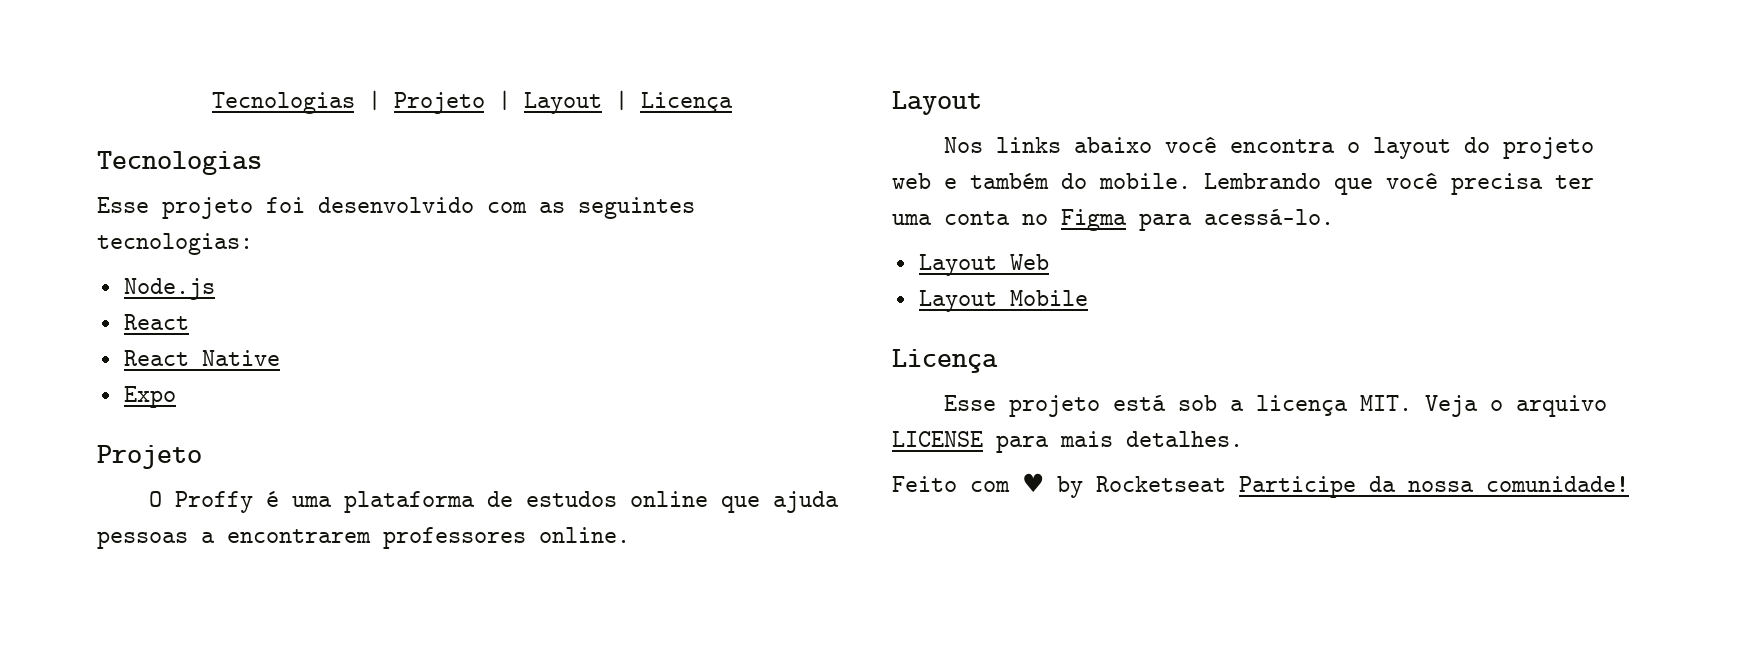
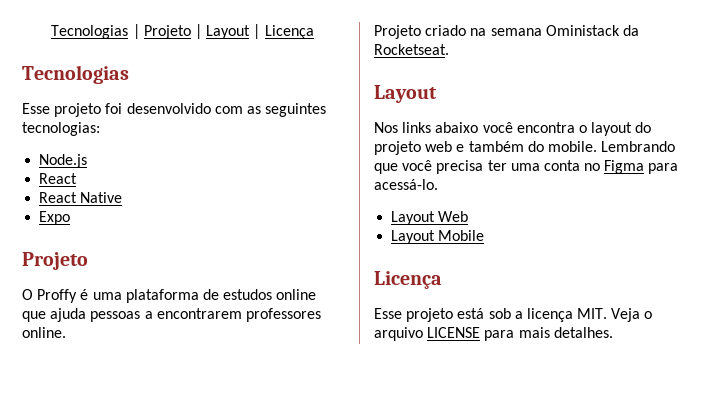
+ Projeto criado na semana Oministack da Rocketseat.
- Feito com ♥ by Rocketseat Participe da nossa comunidade!

